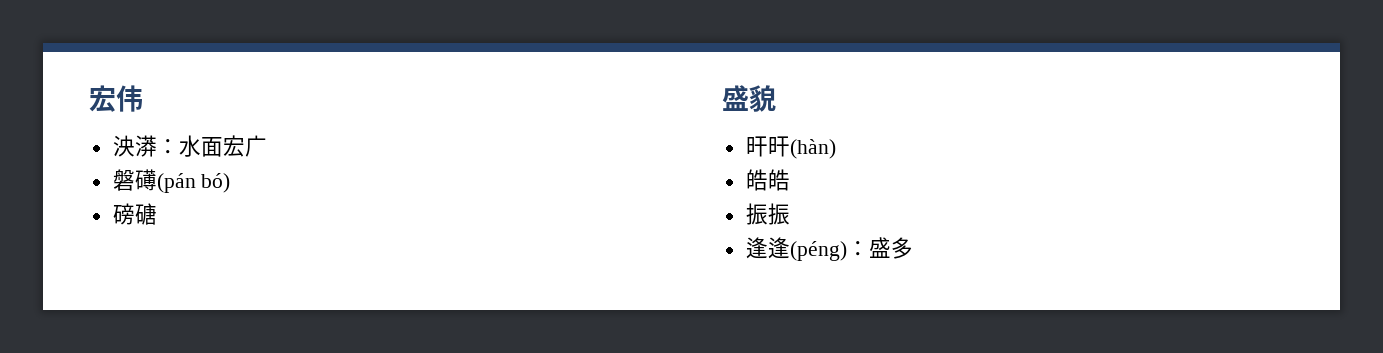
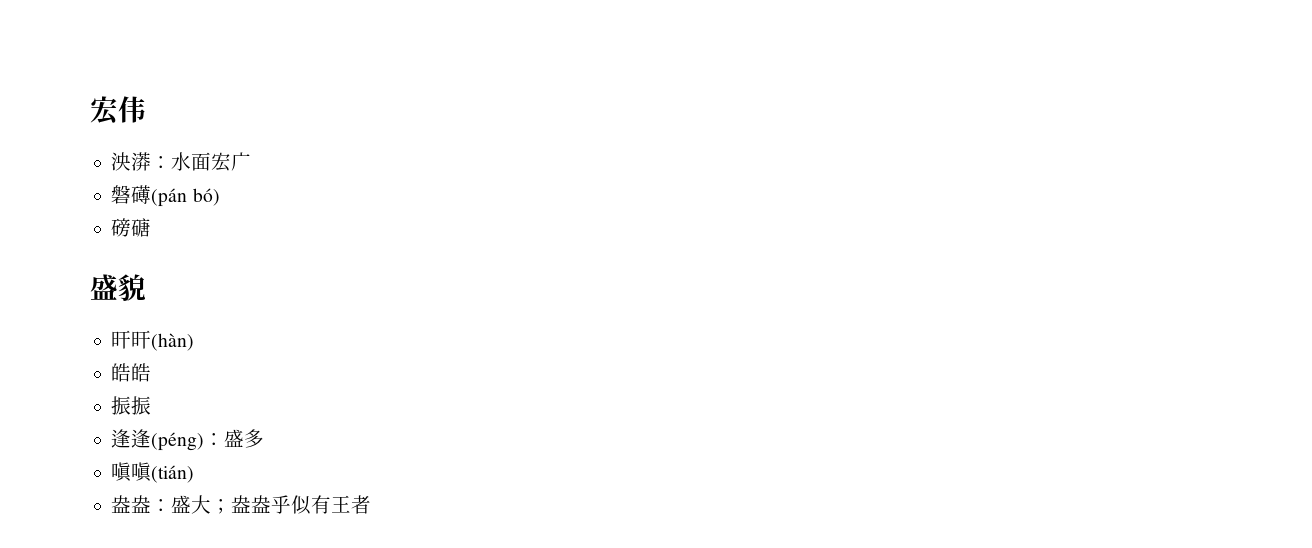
+ 嗔嗔(tián)
+ 盎盎：盛大；盎盎乎似有王者

